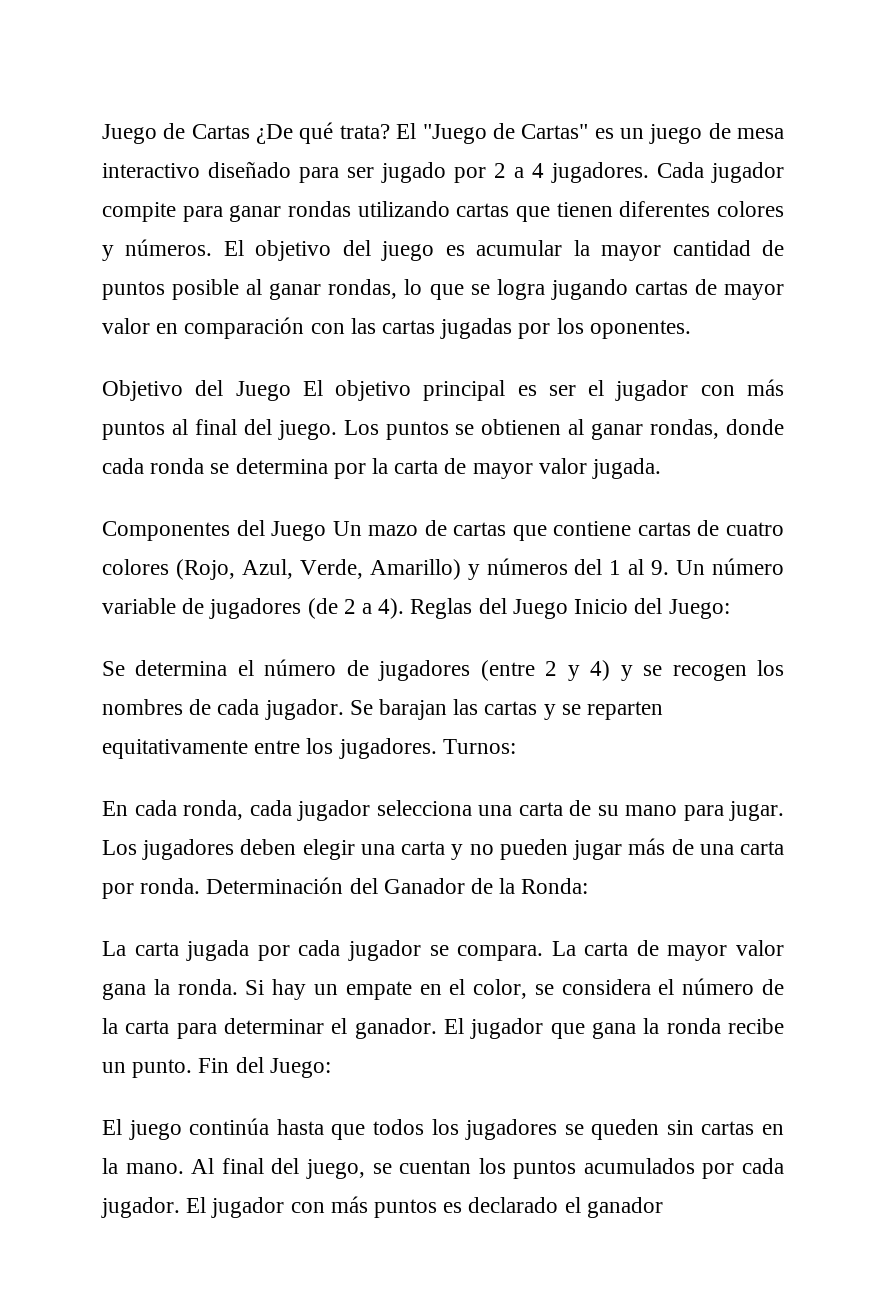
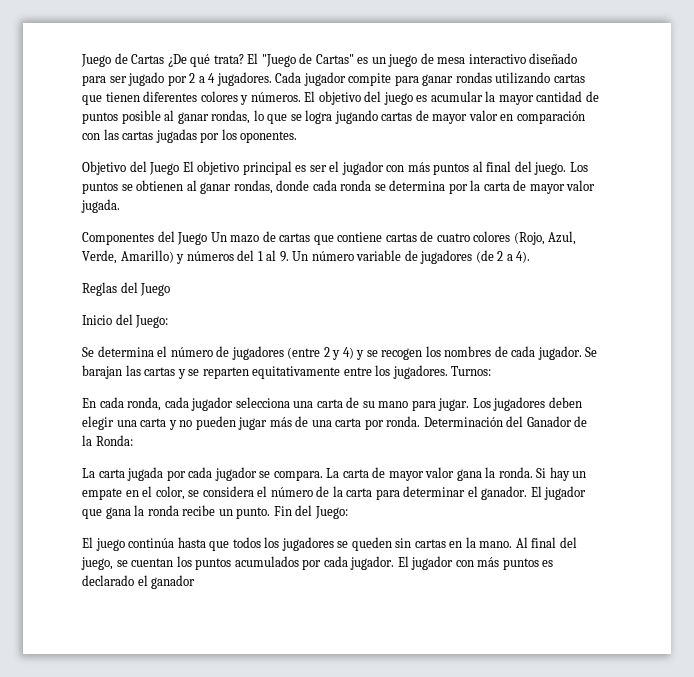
- Componentes del Juego Un mazo de cartas que contiene cartas de cuatro colores (Rojo, Azul, Verde, Amarillo) y números del 1 al 9. Un número variable de jugadores (de 2 a 4). Reglas del Juego Inicio del Juego:
+ Componentes del Juego Un mazo de cartas que contiene cartas de cuatro colores (Rojo, Azul, Verde, Amarillo) y números del 1 al 9. Un número variable de jugadores (de 2 a 4).
+ Reglas del Juego
+ Inicio del Juego:

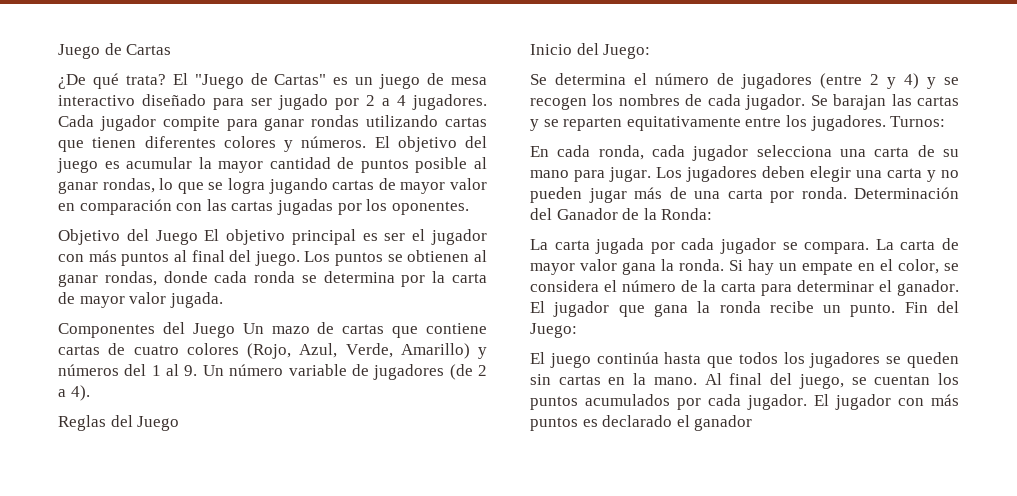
- Juego de Cartas ¿De qué trata?
+ Juego de Cartas
+ ¿De qué trata?

